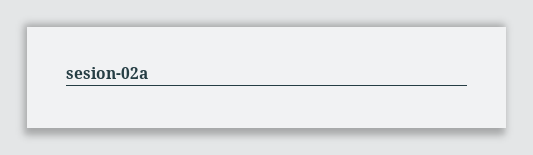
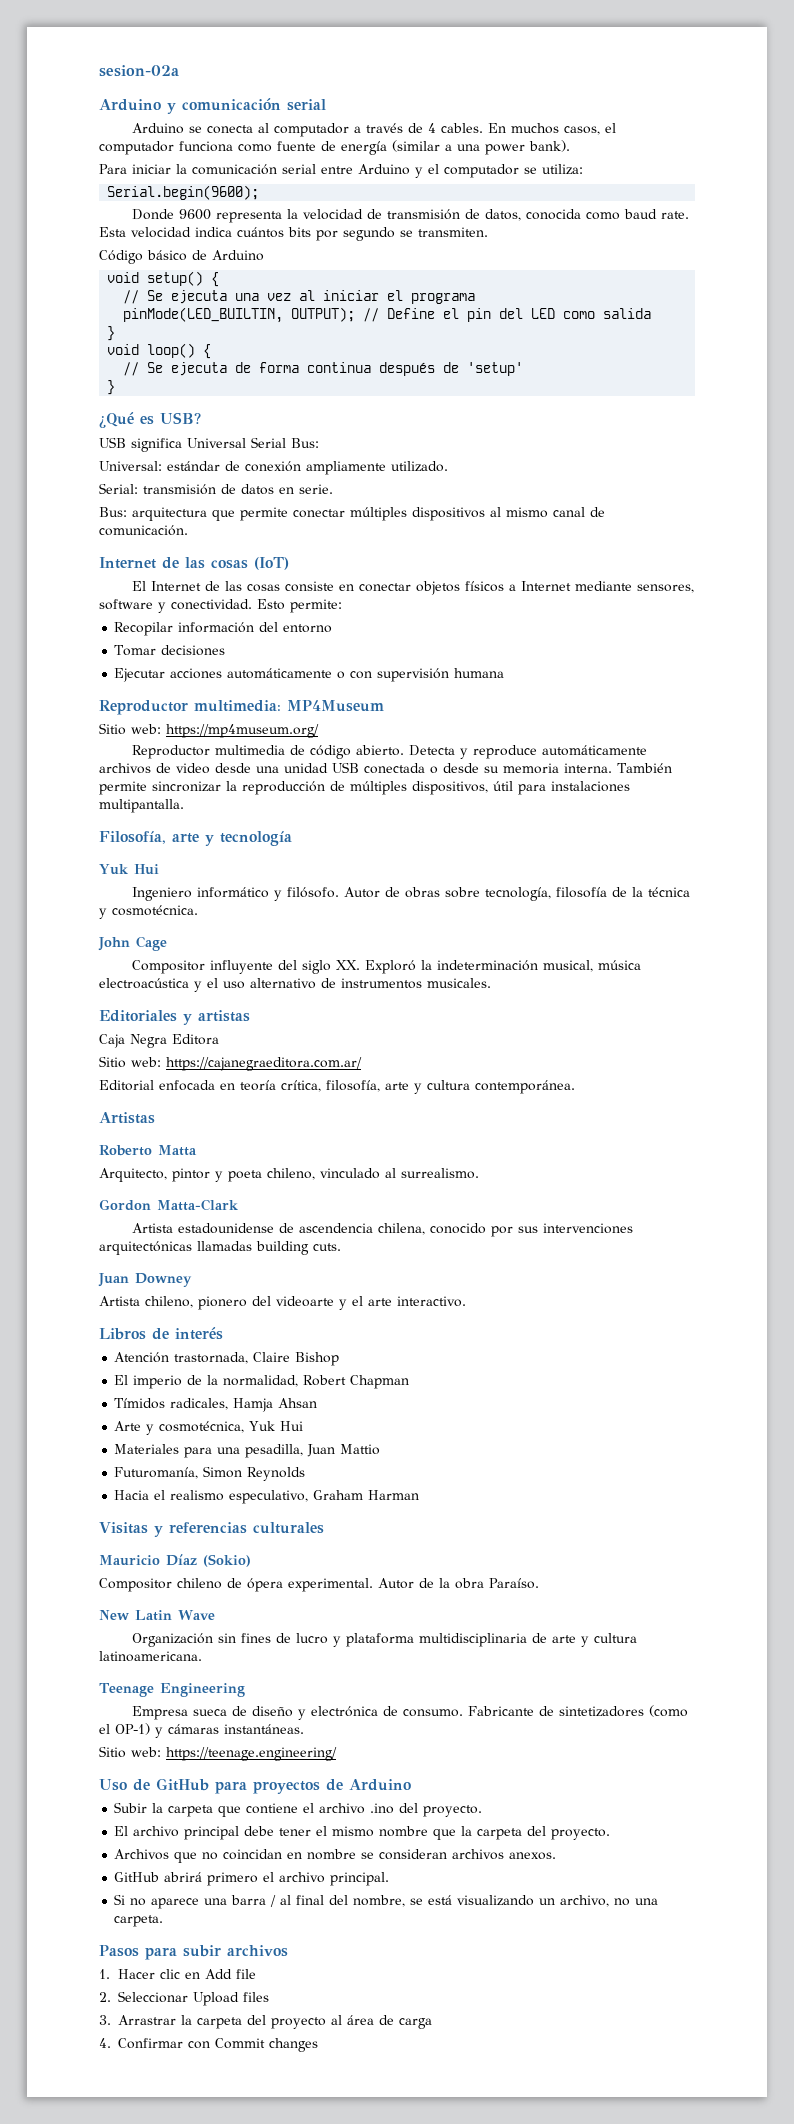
+ Arduino y comunicación serial
+ Arduino se conecta al computador a través de 4 cables. En muchos casos, el computador funciona como fuente de energía (similar a una power bank).
+ Para iniciar la comunicación serial entre Arduino y el computador se utiliza:
+ Serial.begin(9600);
+ Donde 9600 representa la velocidad de transmisión de datos, conocida como baud rate. Esta velocidad indica cuántos bits por segundo se transmiten.
+ Código básico de Arduino
+ void setup() {
+ // Se ejecuta una vez al iniciar el programa
+ pinMode(LED_BUILTIN, OUTPUT); // Define el pin del LED como salida
+ }
+ void loop() {
+ // Se ejecuta de forma continua después de 'setup'
+ }
+ ¿Qué es USB?
+ USB significa Universal Serial Bus:
+ Universal: estándar de conexión ampliamente utilizado.
+ Serial: transmisión de datos en serie.
+ Bus: arquitectura que permite conectar múltiples dispositivos al mismo canal de comunicación.
+ Internet de las cosas (IoT)
+ El Internet de las cosas consiste en conectar objetos físicos a Internet mediante sensores, software y conectividad. Esto permite:
+ Recopilar información del entorno
+ Tomar decisiones
+ Ejecutar acciones automáticamente o con supervisión humana
+ Reproductor multimedia: MP4Museum
+ Sitio web: https://mp4museum.org/
+ Reproductor multimedia de código abierto. Detecta y reproduce automáticamente archivos de video desde una unidad USB conectada o desde su memoria interna. También permite sincronizar la reproducción de múltiples dispositivos, útil para instalaciones multipantalla.
+ Filosofía, arte y tecnología
+ Yuk Hui
+ Ingeniero informático y filósofo. Autor de obras sobre tecnología, filosofía de la técnica y cosmotécnica.
+ John Cage
+ Compositor influyente del siglo XX. Exploró la indeterminación musical, música electroacústica y el uso alternativo de instrumentos musicales.
+ Editoriales y artistas
+ Caja Negra Editora
+ Sitio web: https://cajanegraeditora.com.ar/
+ Editorial enfocada en teoría crítica, filosofía, arte y cultura contemporánea.
+ Artistas
+ Roberto Matta
+ Arquitecto, pintor y poeta chileno, vinculado al surrealismo.
+ Gordon Matta-Clark
+ Artista estadounidense de ascendencia chilena, conocido por sus intervenciones arquitectónicas llamadas building cuts.
+ Juan Downey
+ Artista chileno, pionero del videoarte y el arte interactivo.
+ Libros de interés
+ Atención trastornada, Claire Bishop
+ El imperio de la normalidad, Robert Chapman
+ Tímidos radicales, Hamja Ahsan
+ Arte y cosmotécnica, Yuk Hui
+ Materiales para una pesadilla, Juan Mattio
+ Futuromanía, Simon Reynolds
+ Hacia el realismo especulativo, Graham Harman
+ Visitas y referencias culturales
+ Mauricio Díaz (Sokio)
+ Compositor chileno de ópera experimental. Autor de la obra Paraíso.
+ New Latin Wave
+ Organización sin fines de lucro y plataforma multidisciplinaria de arte y cultura latinoamericana.
+ Teenage Engineering
+ Empresa sueca de diseño y electrónica de consumo. Fabricante de sintetizadores (como el OP-1) y cámaras instantáneas.
+ Sitio web: https://teenage.engineering/
+ Uso de GitHub para proyectos de Arduino
+ Subir la carpeta que contiene el archivo .ino del proyecto.
+ El archivo principal debe tener el mismo nombre que la carpeta del proyecto.
+ Archivos que no coincidan en nombre se consideran archivos anexos.
+ GitHub abrirá primero el archivo principal.
+ Si no aparece una barra / al final del nombre, se está visualizando un archivo, no una carpeta.
+ Pasos para subir archivos
+ 1. Hacer clic en Add file
+ 2. Seleccionar Upload files
+ 3. Arrastrar la carpeta del proyecto al área de carga
+ 4. Confirmar con Commit changes

